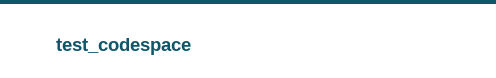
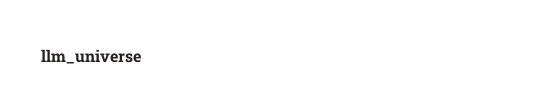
- test_codespace
+ llm_universe

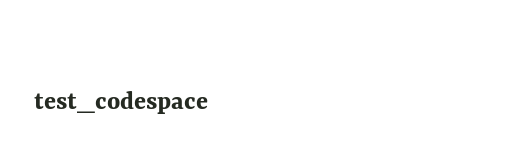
- llm_universe
+ test_codespace

